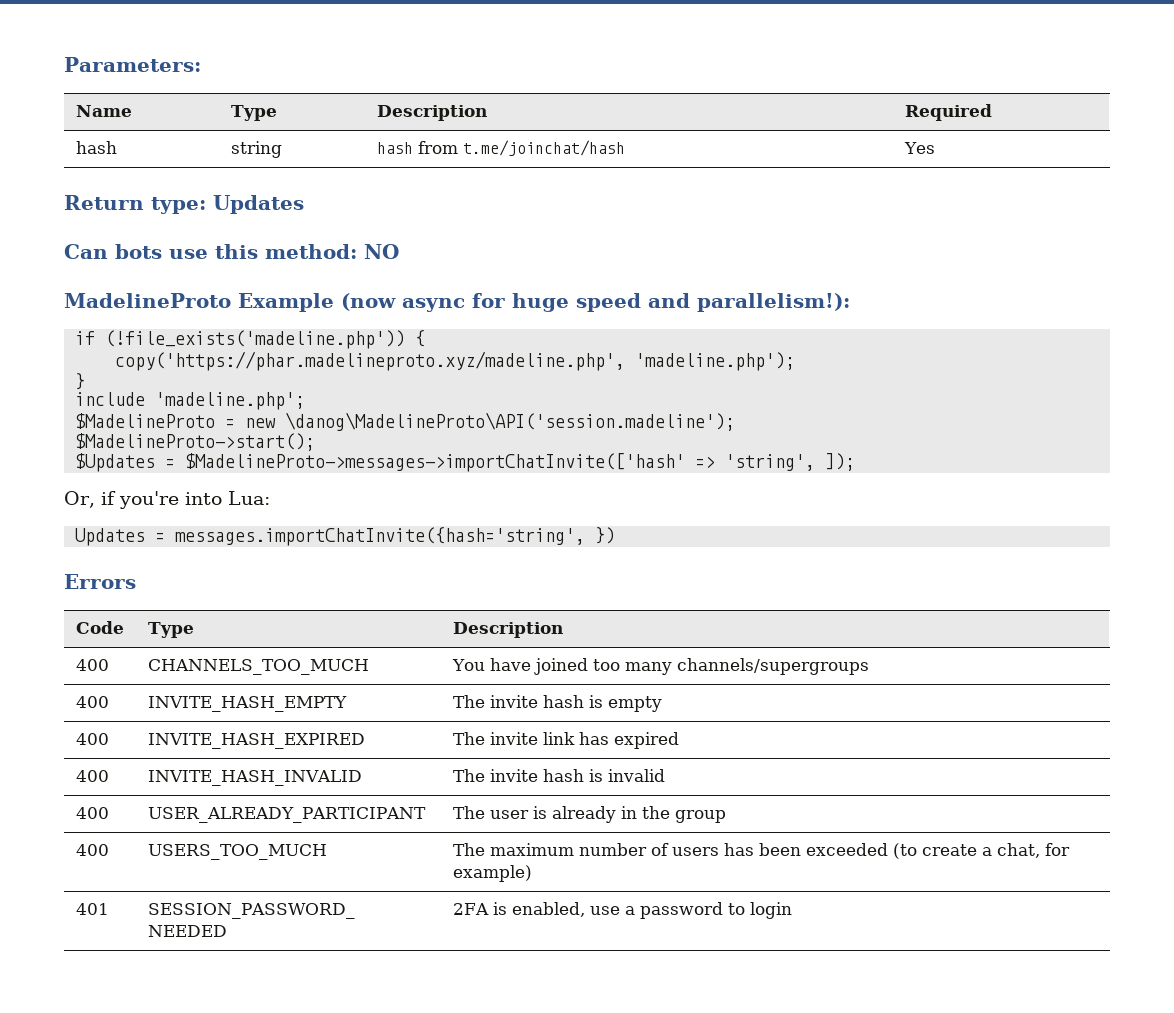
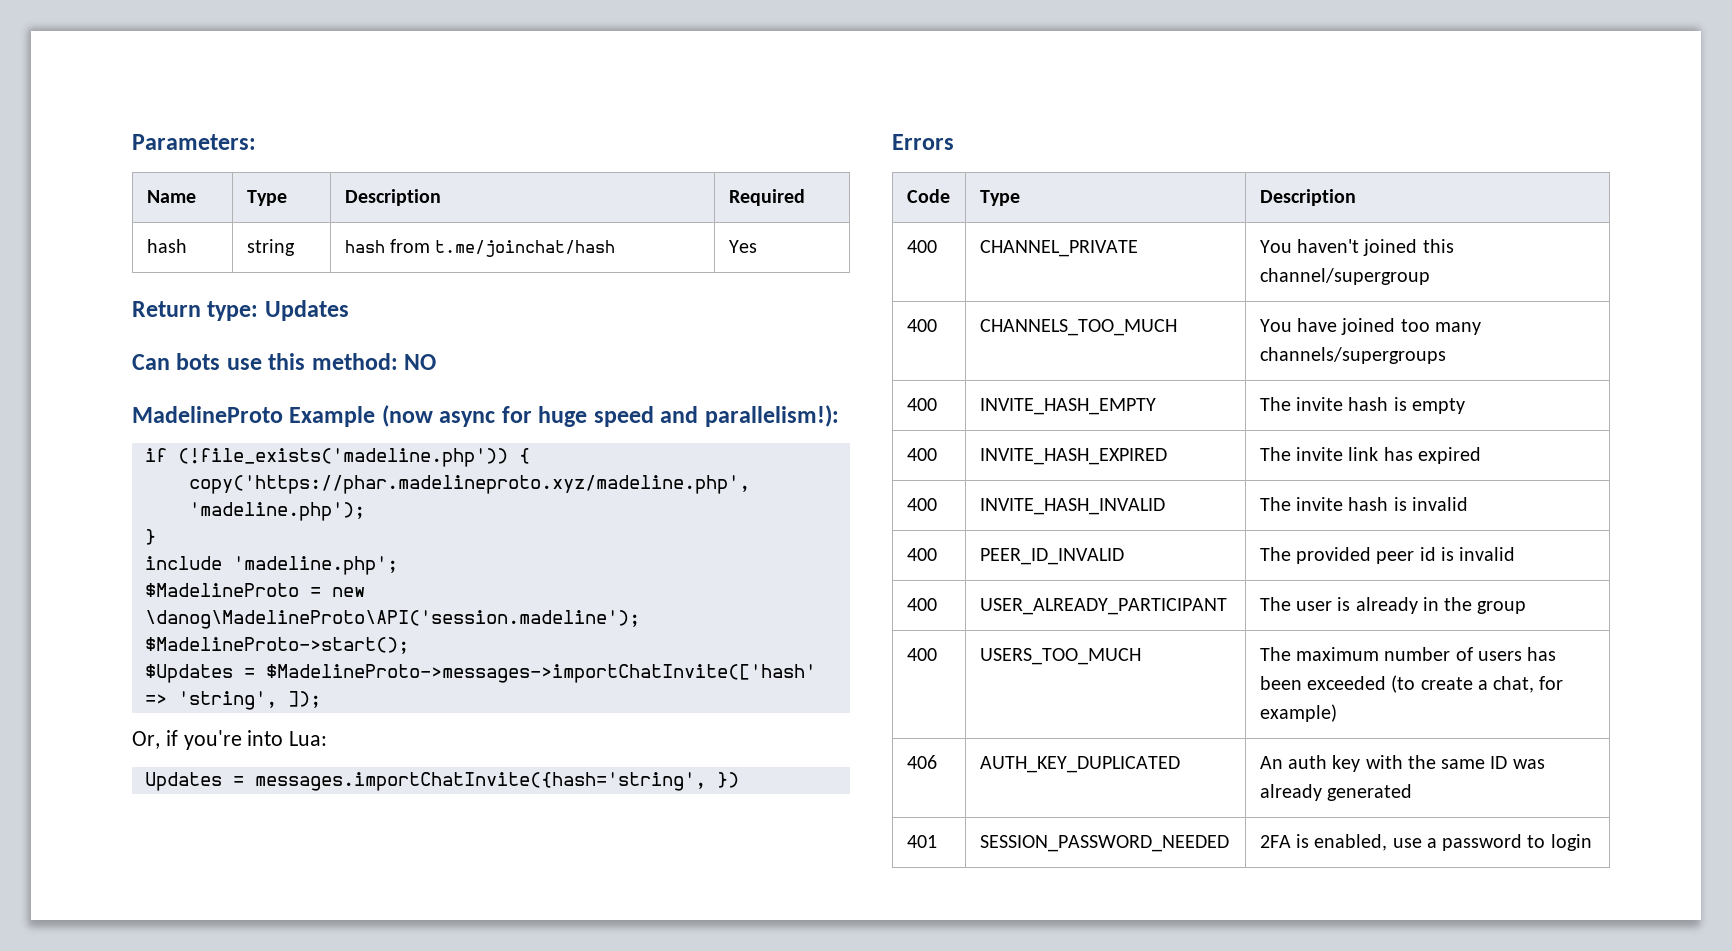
+ 400 | CHANNEL_PRIVATE | You haven't joined this channel/supergroup
+ 400 | PEER_ID_INVALID | The provided peer id is invalid
+ 406 | AUTH_KEY_DUPLICATED | An auth key with the same ID was already generated

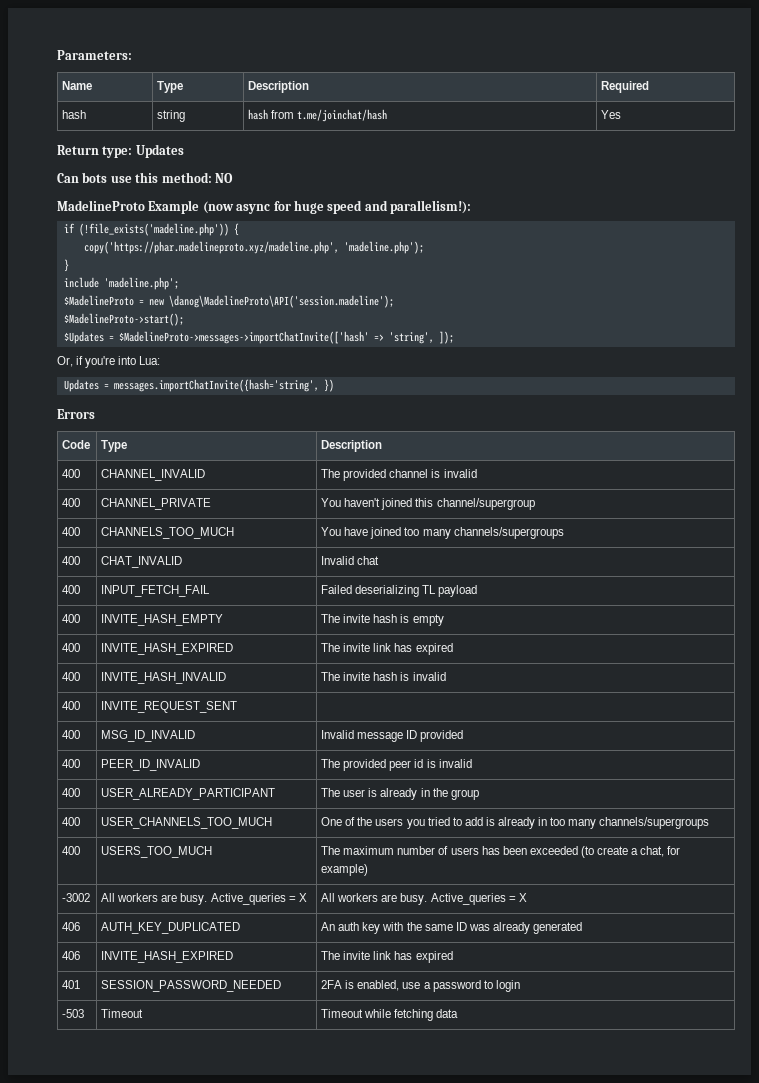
+ 400 | CHANNEL_INVALID | The provided channel is invalid
+ 400 | CHAT_INVALID | Invalid chat
+ 400 | INPUT_FETCH_FAIL | Failed deserializing TL payload
+ 400 | INVITE_REQUEST_SENT |
+ 400 | MSG_ID_INVALID | Invalid message ID provided
+ 400 | USER_CHANNELS_TOO_MUCH | One of the users you tried to add is already in too many channels/supergroups
+ -3002 | All workers are busy. Active_queries = X | All workers are busy. Active_queries = X
+ 406 | INVITE_HASH_EXPIRED | The invite link has expired
+ -503 | Timeout | Timeout while fetching data

